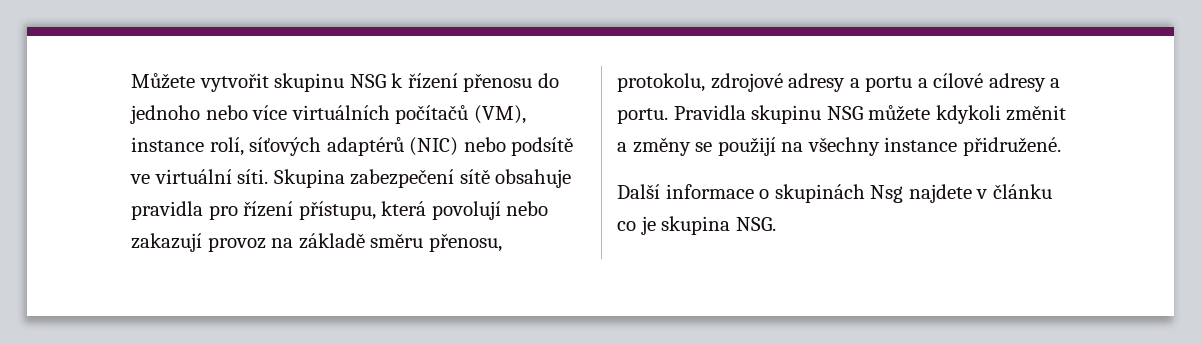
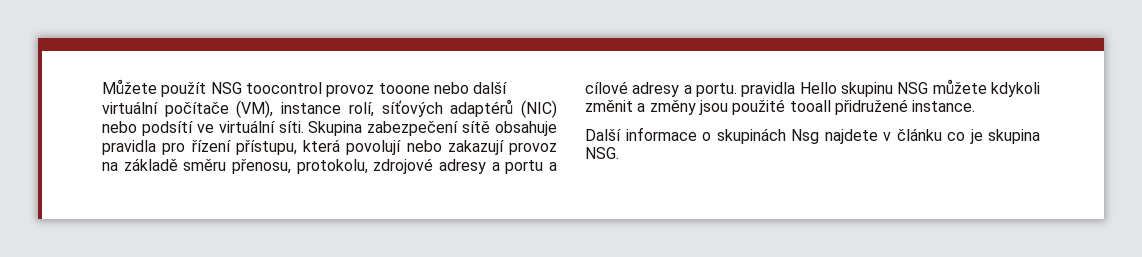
- Můžete vytvořit skupinu NSG k řízení přenosu do jednoho nebo více virtuálních počítačů (VM), instance rolí, síťových adaptérů (NIC) nebo podsítě ve virtuální síti.
+ Můžete použít NSG toocontrol provoz tooone nebo další virtuální počítače (VM), instance rolí, síťových adaptérů (NIC) nebo podsítí ve virtuální síti.
- Skupina zabezpečení sítě obsahuje pravidla pro řízení přístupu, která povolují nebo zakazují provoz na základě směru přenosu, protokolu, zdrojové adresy a portu a cílové adresy a portu. Pravidla skupinu NSG můžete kdykoli změnit a změny se použijí na všechny instance přidružené.
+ Skupina zabezpečení sítě obsahuje pravidla pro řízení přístupu, která povolují nebo zakazují provoz na základě směru přenosu, protokolu, zdrojové adresy a portu a cílové adresy a portu. pravidla Hello skupinu NSG můžete kdykoli změnit a změny jsou použité tooall přidružené instance.

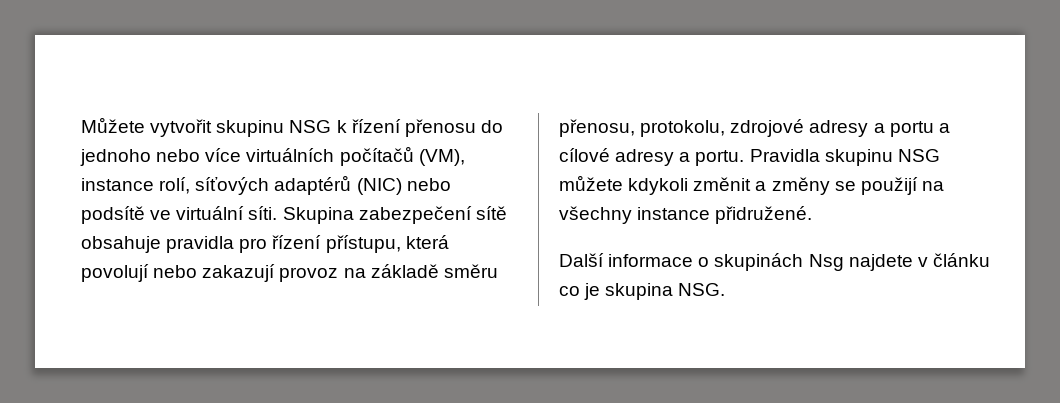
- Můžete použít NSG toocontrol provoz tooone nebo další virtuální počítače (VM), instance rolí, síťových adaptérů (NIC) nebo podsítí ve virtuální síti.
+ Můžete vytvořit skupinu NSG k řízení přenosu do jednoho nebo více virtuálních počítačů (VM), instance rolí, síťových adaptérů (NIC) nebo podsítě ve virtuální síti.
- Skupina zabezpečení sítě obsahuje pravidla pro řízení přístupu, která povolují nebo zakazují provoz na základě směru přenosu, protokolu, zdrojové adresy a portu a cílové adresy a portu. pravidla Hello skupinu NSG můžete kdykoli změnit a změny jsou použité tooall přidružené instance.
+ Skupina zabezpečení sítě obsahuje pravidla pro řízení přístupu, která povolují nebo zakazují provoz na základě směru přenosu, protokolu, zdrojové adresy a portu a cílové adresy a portu. Pravidla skupinu NSG můžete kdykoli změnit a změny se použijí na všechny instance přidružené.

